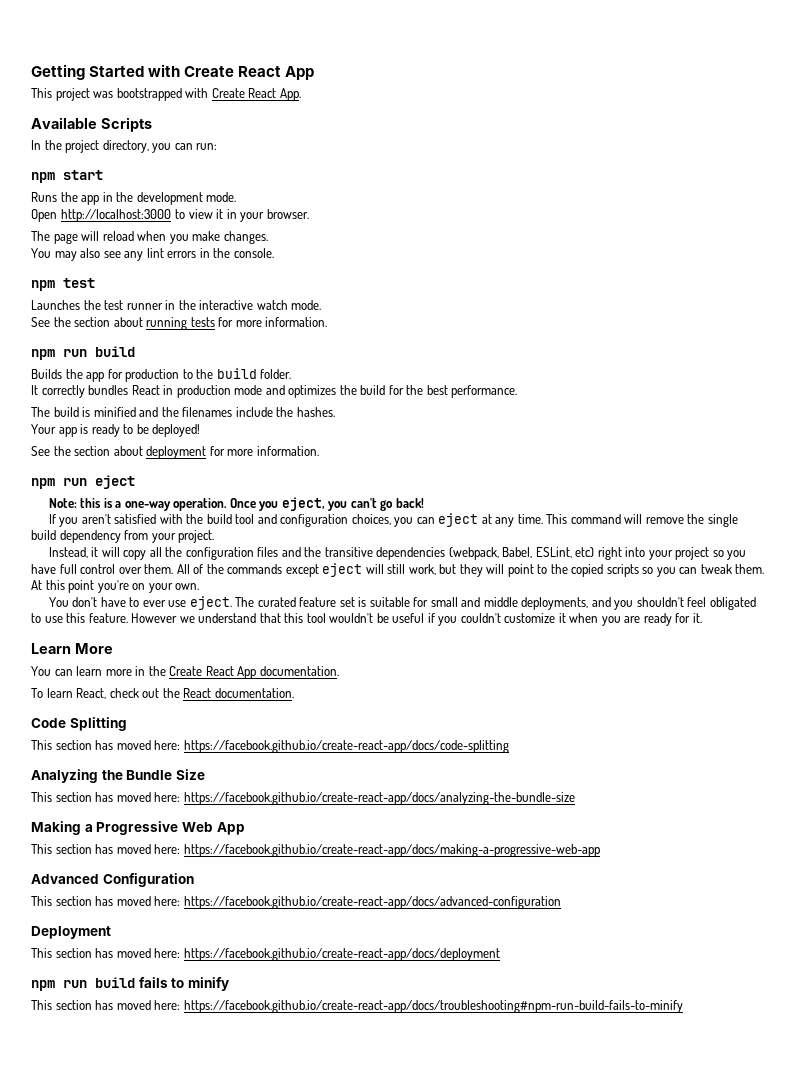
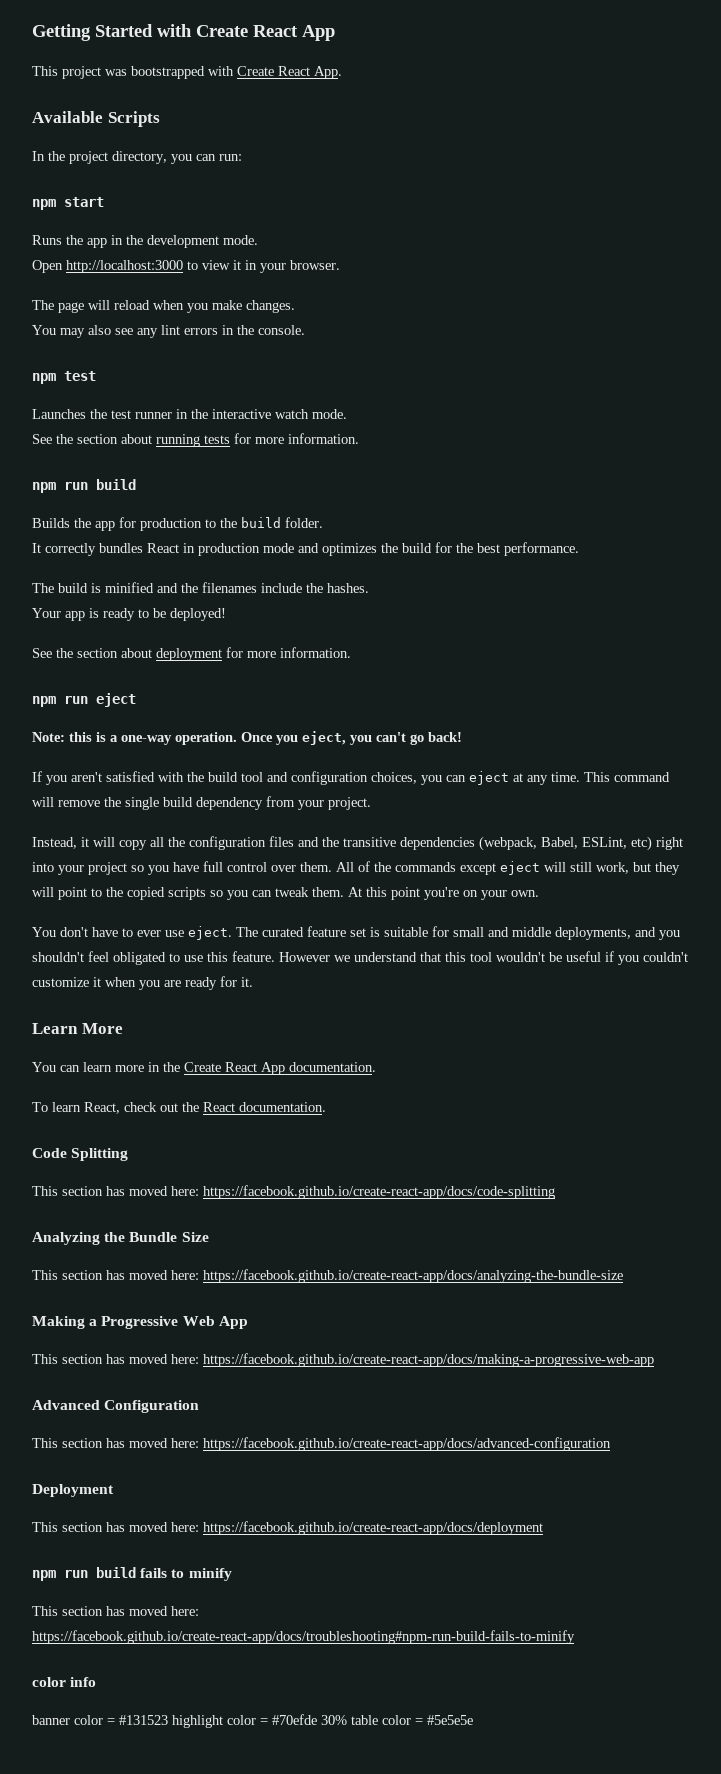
+ color info
+ banner color = #131523 highlight color = #70efde 30% table color = #5e5e5e

